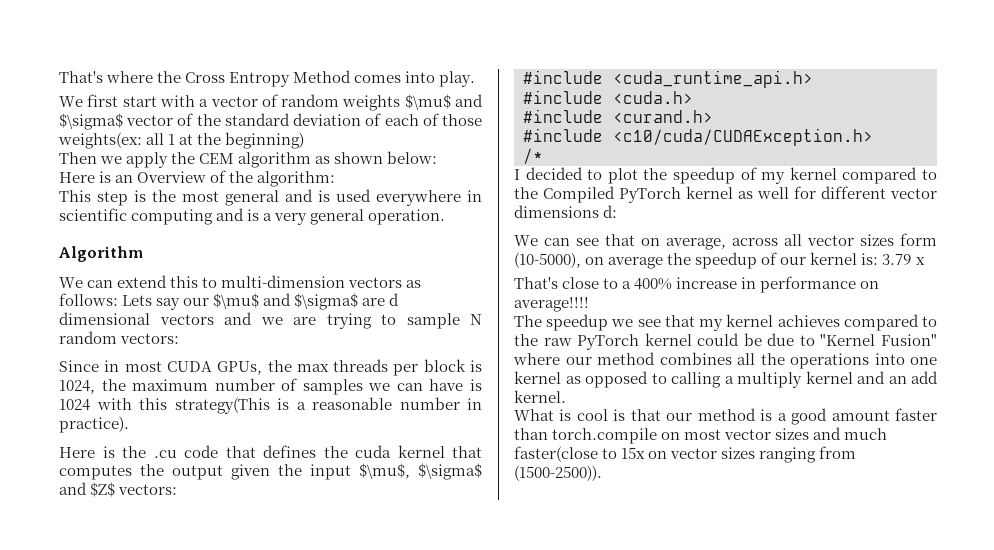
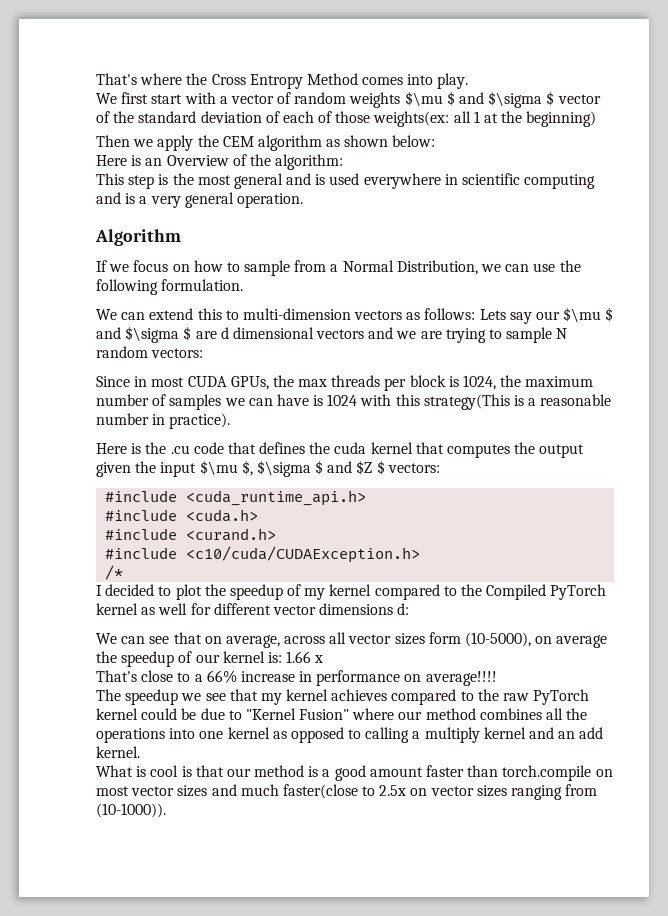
- We first start with a vector of random weights $\mu$ and $\sigma$ vector of the standard deviation of each of those weights(ex: all 1 at the beginning)
+ We first start with a vector of random weights $\mu $ and $\sigma $ vector of the standard deviation of each of those weights(ex: all 1 at the beginning)
+ If we focus on how to sample from a Normal Distribution, we can use the following formulation.
- We can extend this to multi-dimension vectors as follows: Lets say our $\mu$ and $\sigma$ are d dimensional vectors and we are trying to sample N random vectors:
+ We can extend this to multi-dimension vectors as follows: Lets say our $\mu $ and $\sigma $ are d dimensional vectors and we are trying to sample N random vectors:
- Here is the .cu code that defines the cuda kernel that computes the output given the input $\mu$, $\sigma$ and $Z$ vectors:
+ Here is the .cu code that defines the cuda kernel that computes the output given the input $\mu $, $\sigma $ and $Z $ vectors:
- We can see that on average, across all vector sizes form (10-5000), on average the speedup of our kernel is: 3.79 x
+ We can see that on average, across all vector sizes form (10-5000), on average the speedup of our kernel is: 1.66 x
- That's close to a 400% increase in performance on average!!!!
+ That's close to a 66% increase in performance on average!!!!
- What is cool is that our method is a good amount faster than torch.compile on most vector sizes and much faster(close to 15x on vector sizes ranging from (1500-2500)).
+ What is cool is that our method is a good amount faster than torch.compile on most vector sizes and much faster(close to 2.5x on vector sizes ranging from (10-1000)).

